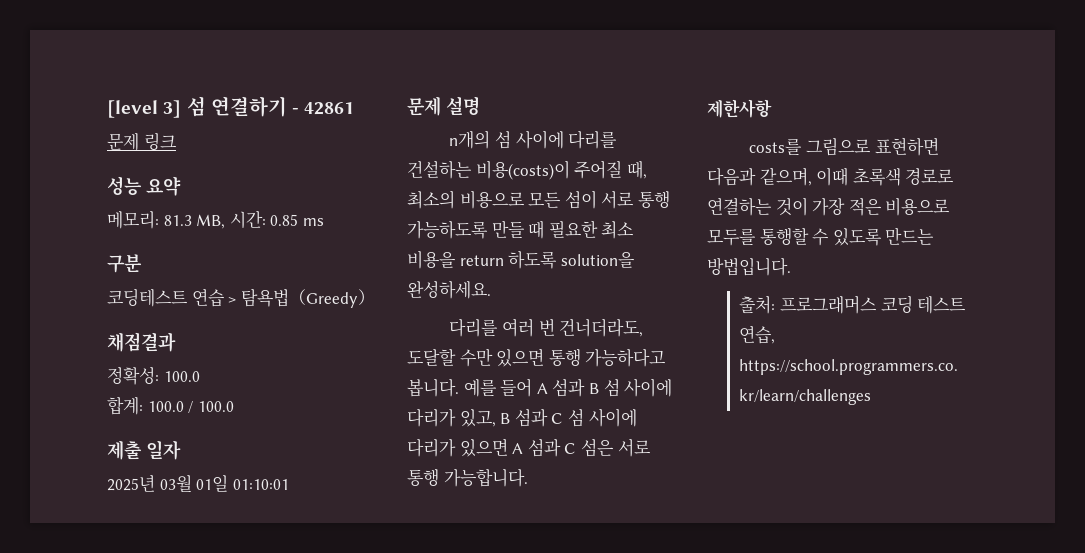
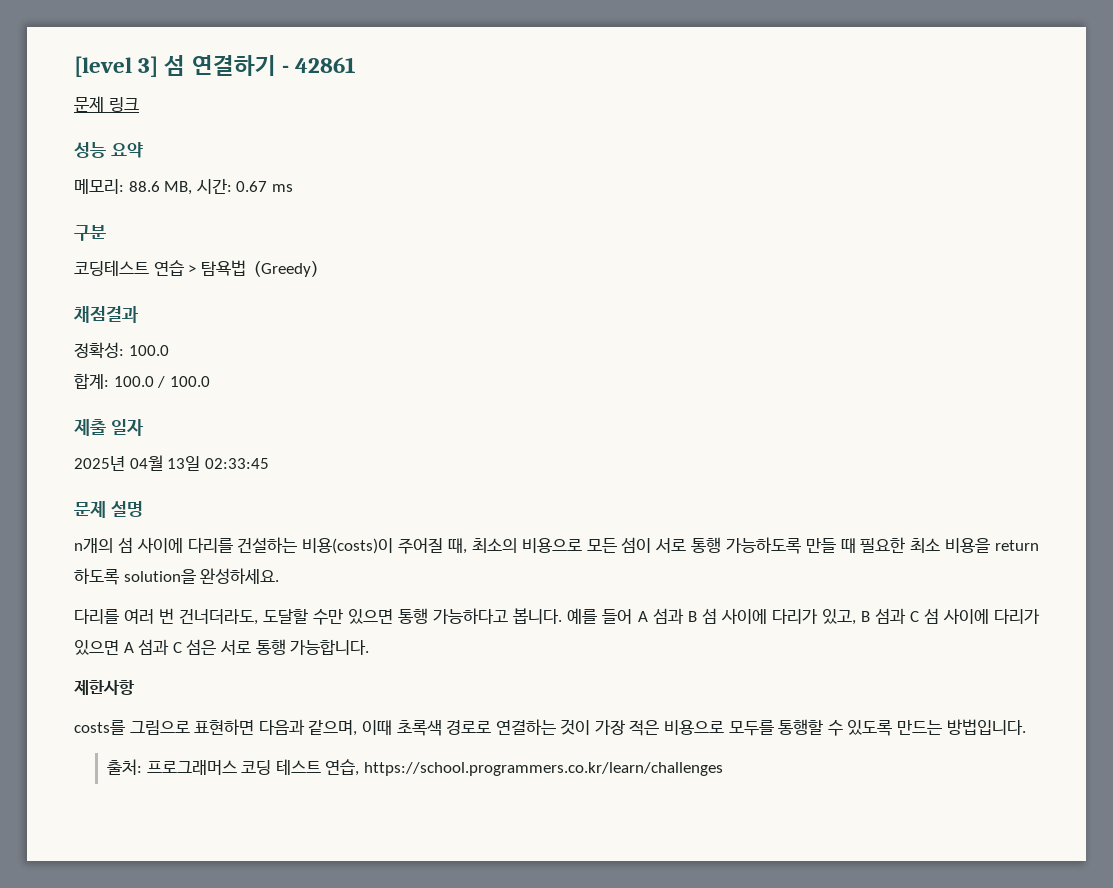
- 메모리: 81.3 MB, 시간: 0.85 ms
+ 메모리: 88.6 MB, 시간: 0.67 ms
- 2025년 03월 01일 01:10:01
+ 2025년 04월 13일 02:33:45

